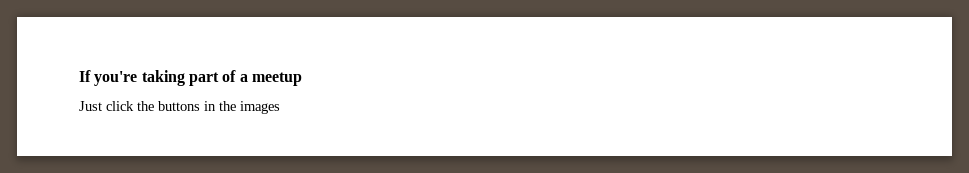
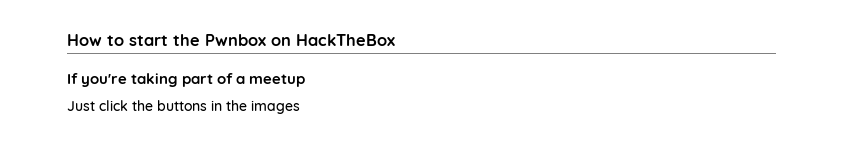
+ How to start the Pwnbox on HackTheBox

